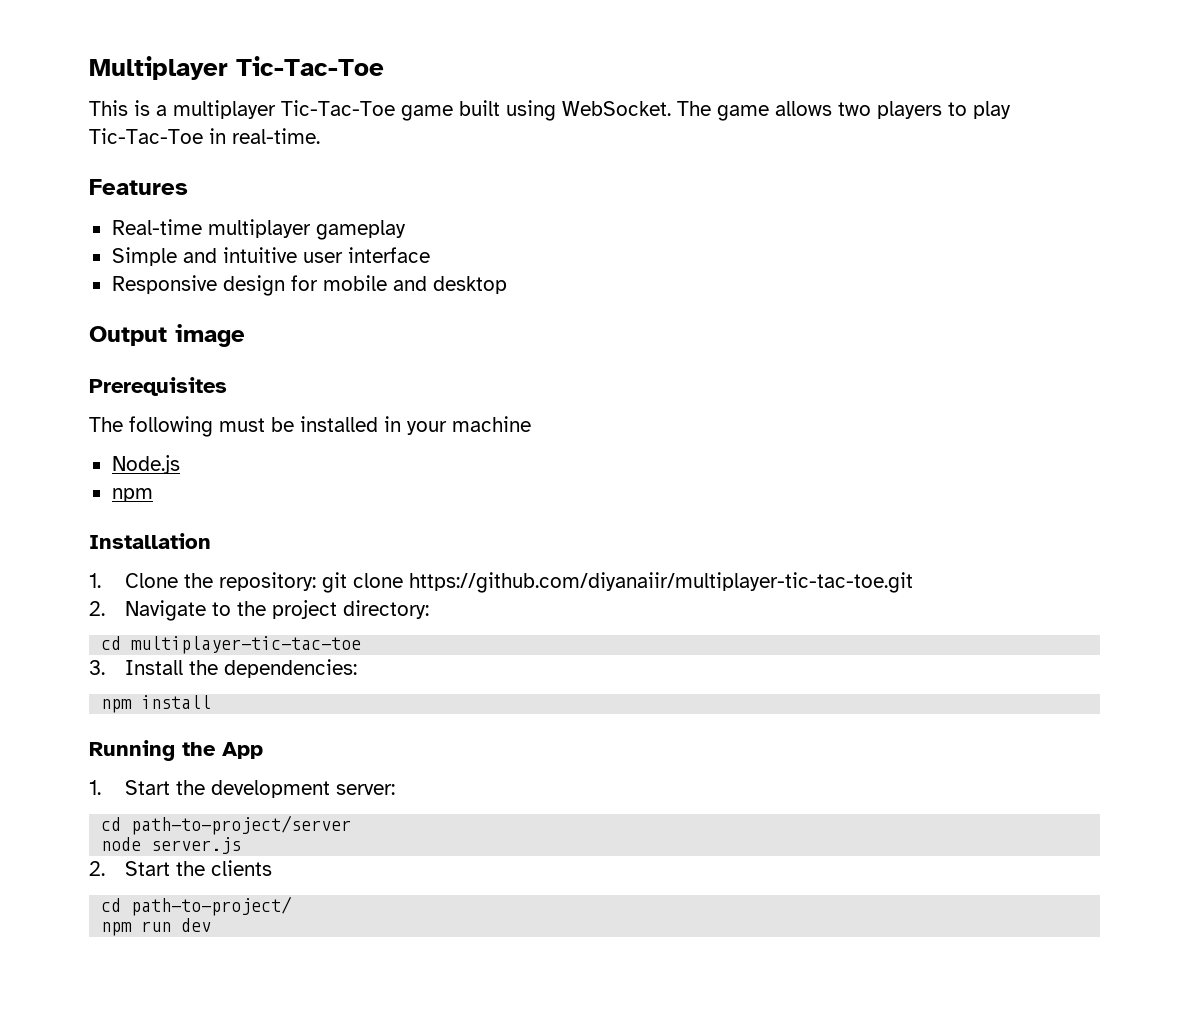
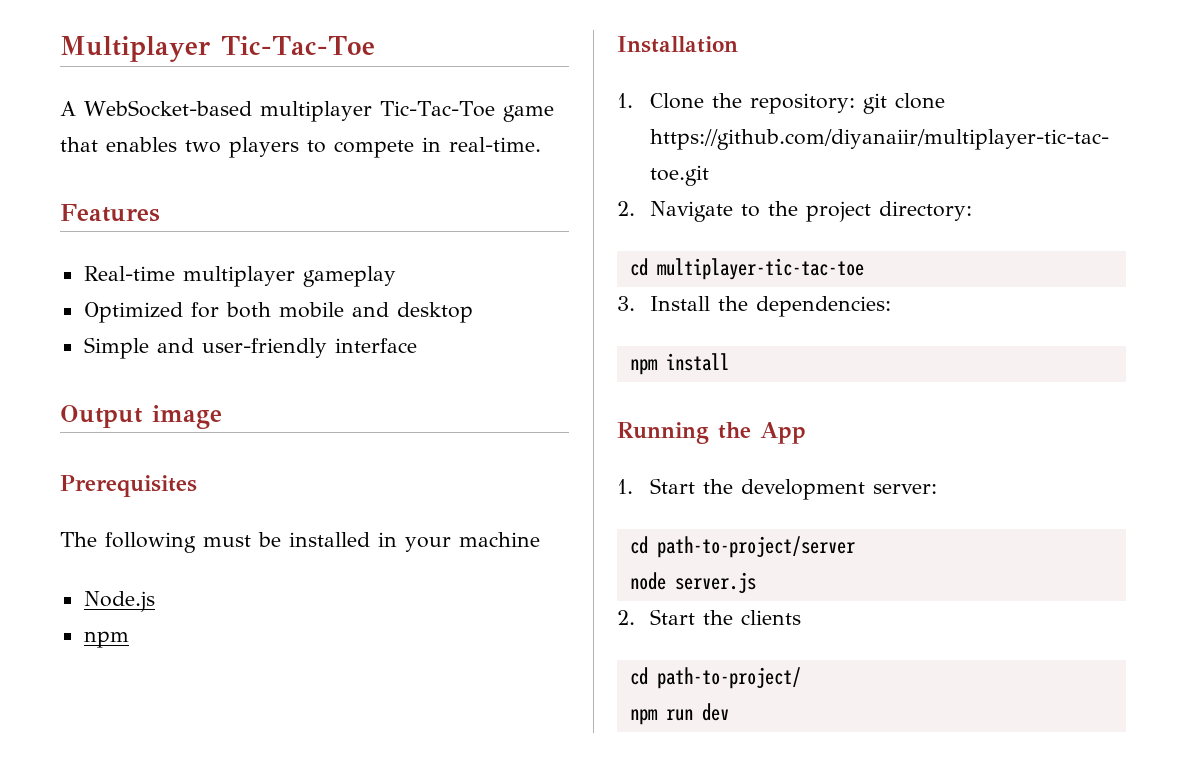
- This is a multiplayer Tic-Tac-Toe game built using WebSocket. The game allows two players to play Tic-Tac-Toe in real-time.
+ A WebSocket-based multiplayer Tic-Tac-Toe game that enables two players to compete in real-time.
- Simple and intuitive user interface
- Responsive design for mobile and desktop
+ Optimized for both mobile and desktop
+ Simple and user-friendly interface

